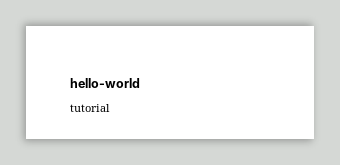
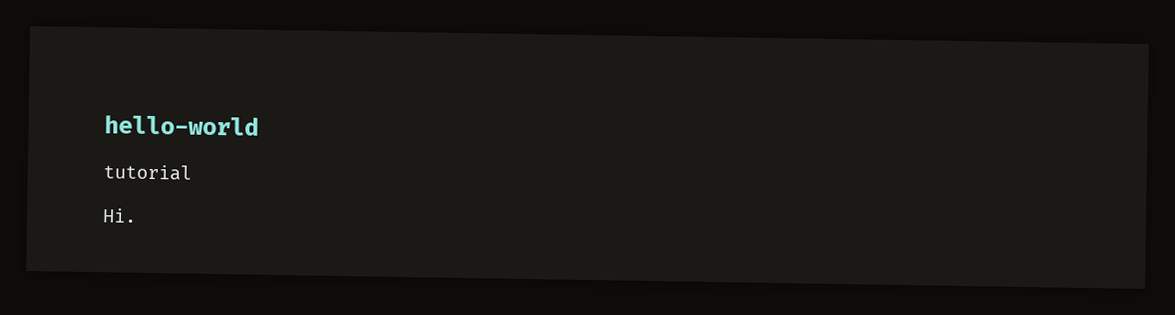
+ Hi.

